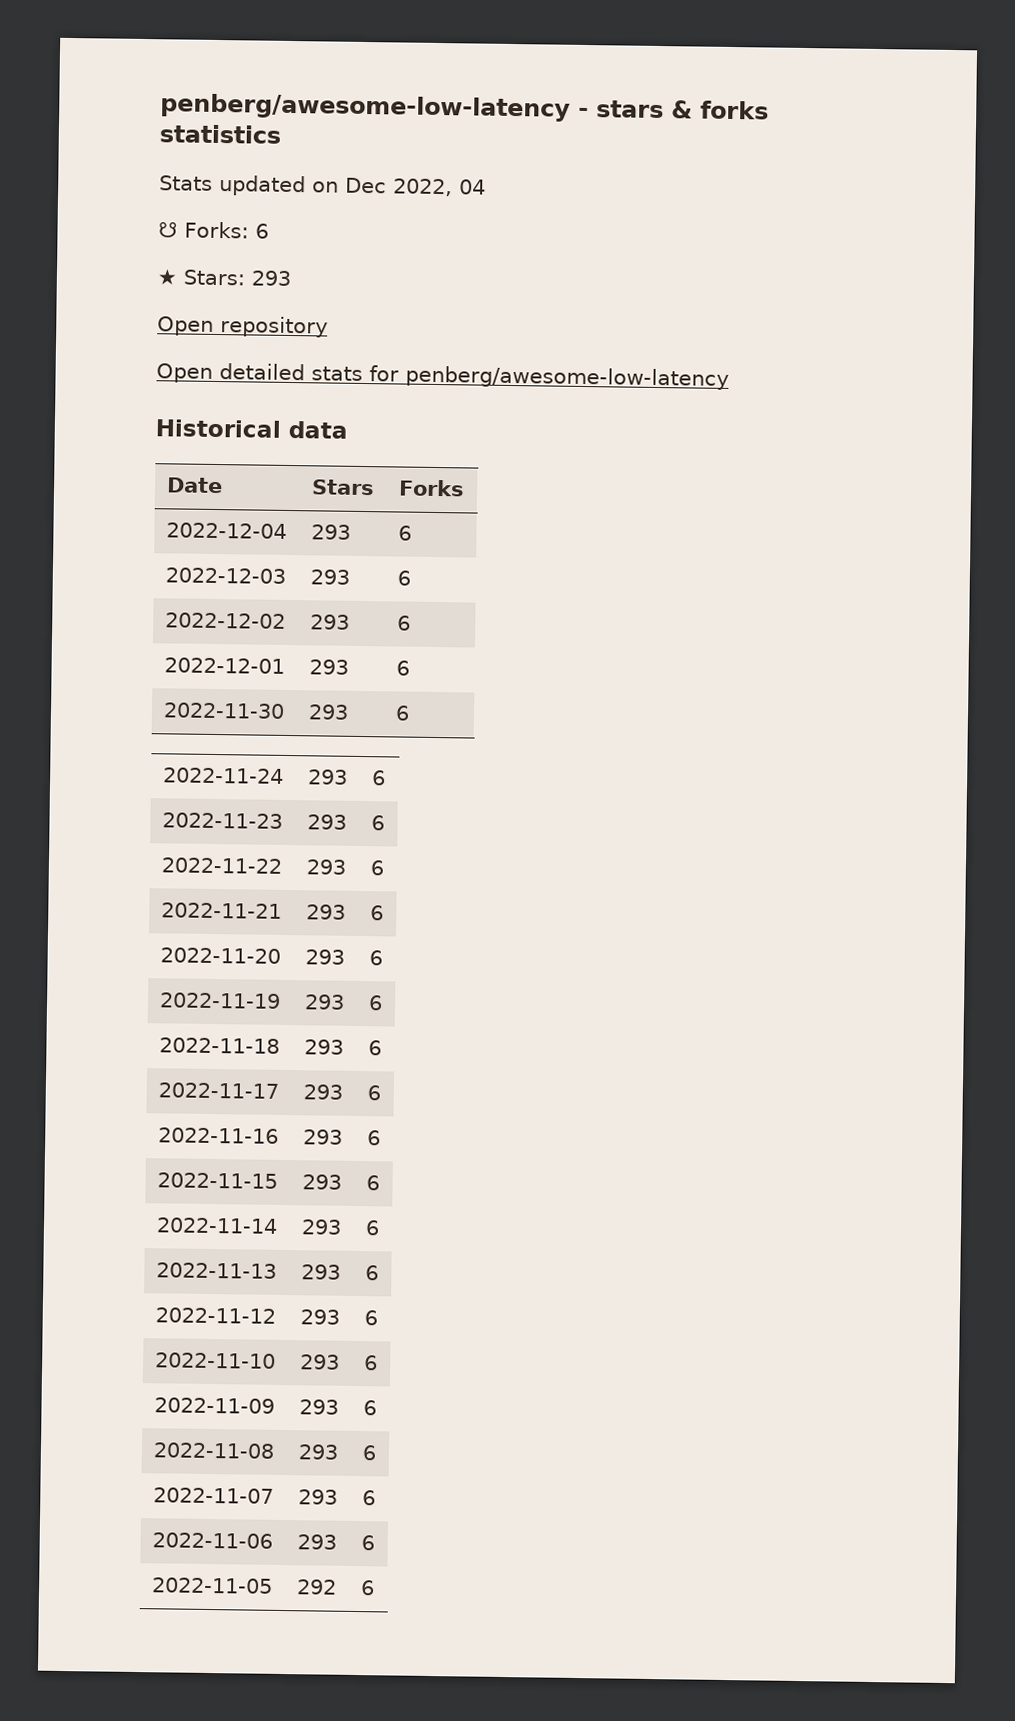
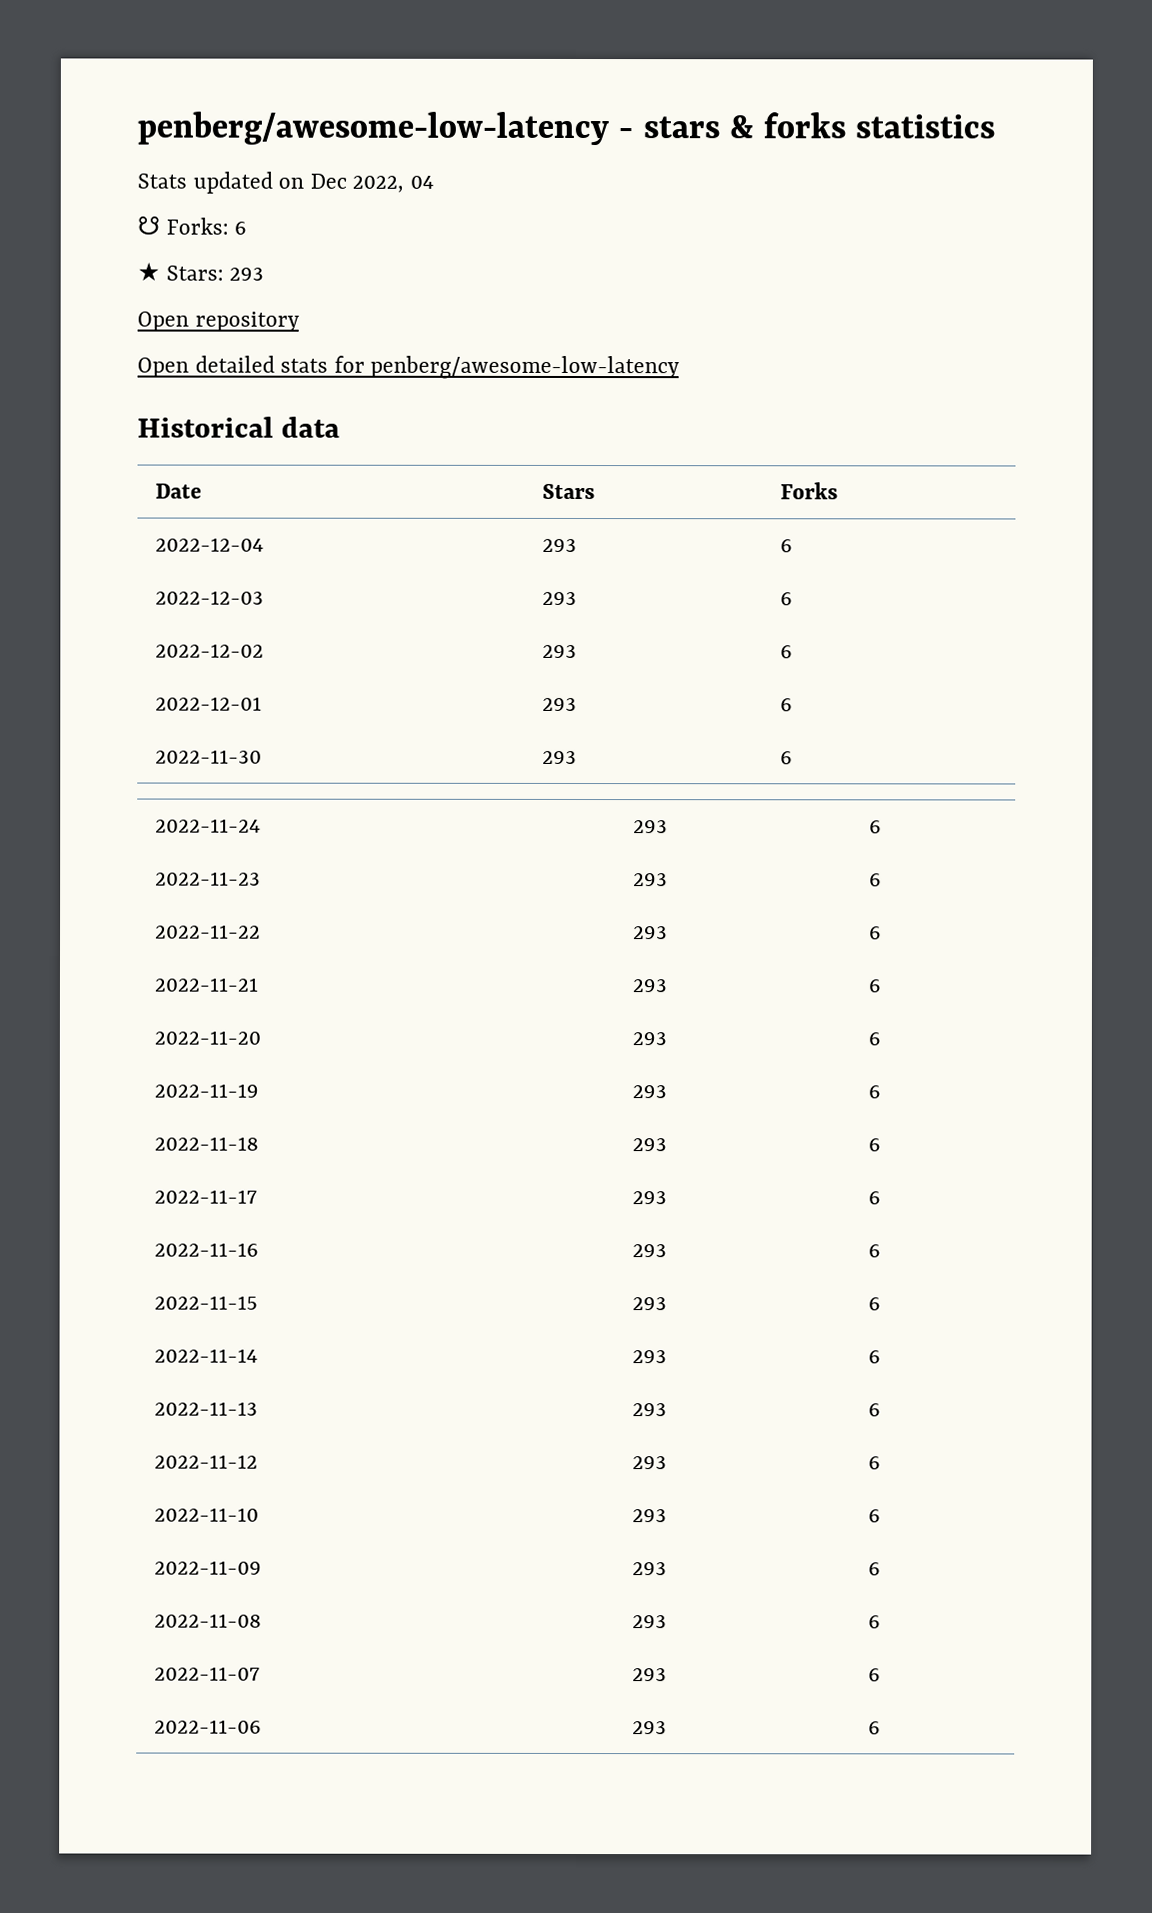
- 2022-11-05 | 292 | 6

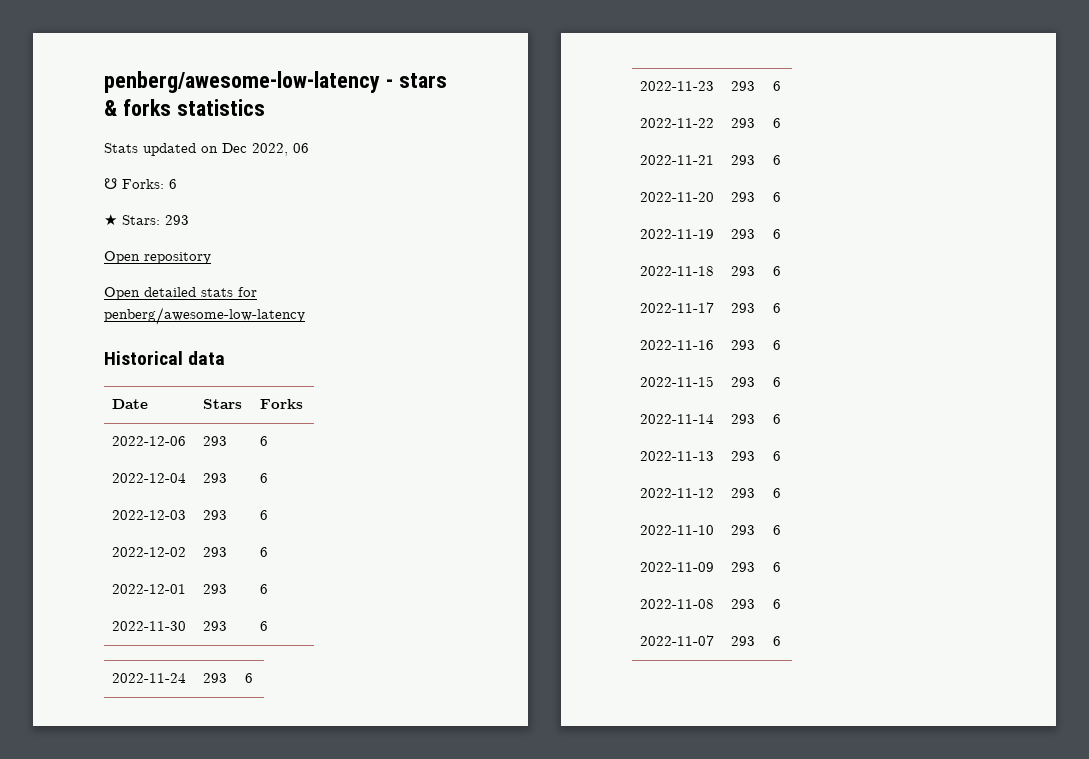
- Stats updated on Dec 2022, 04
+ Stats updated on Dec 2022, 06
+ 2022-12-06 | 293 | 6
- 2022-11-06 | 293 | 6

